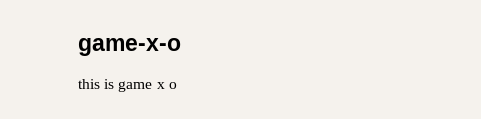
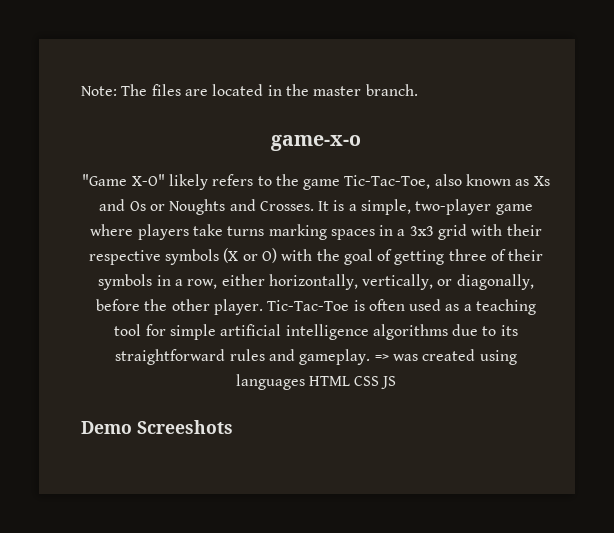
+ Note: The files are located in the master branch.
  game-x-o
- this is game x o
+ "Game X-O" likely refers to the game Tic-Tac-Toe, also known as Xs and Os or Noughts and Crosses. It is a simple, two-player game where players take turns marking spaces in a 3x3 grid with their respective symbols (X or O) with the goal of getting three of their symbols in a row, either horizontally, vertically, or diagonally, before the other player. Tic-Tac-Toe is often used as a teaching tool for simple artificial intelligence algorithms due to its straightforward rules and gameplay. => was created using languages HTML CSS JS
+ Demo Screeshots

